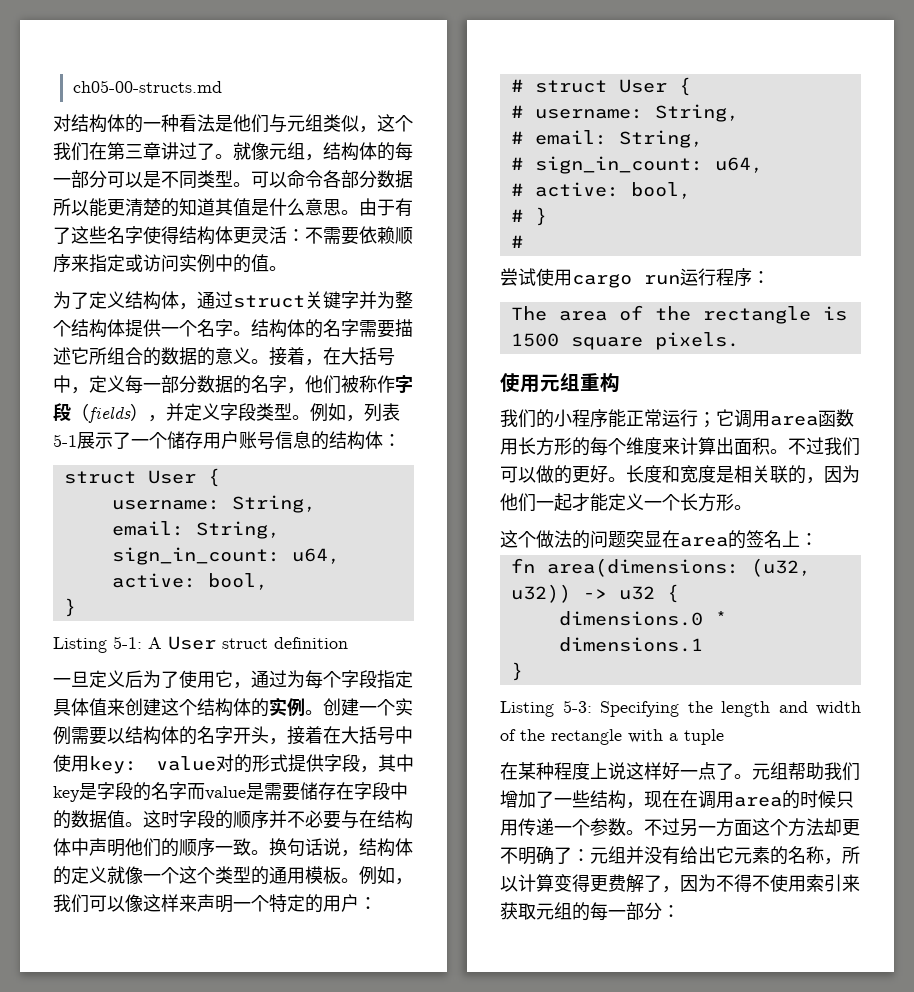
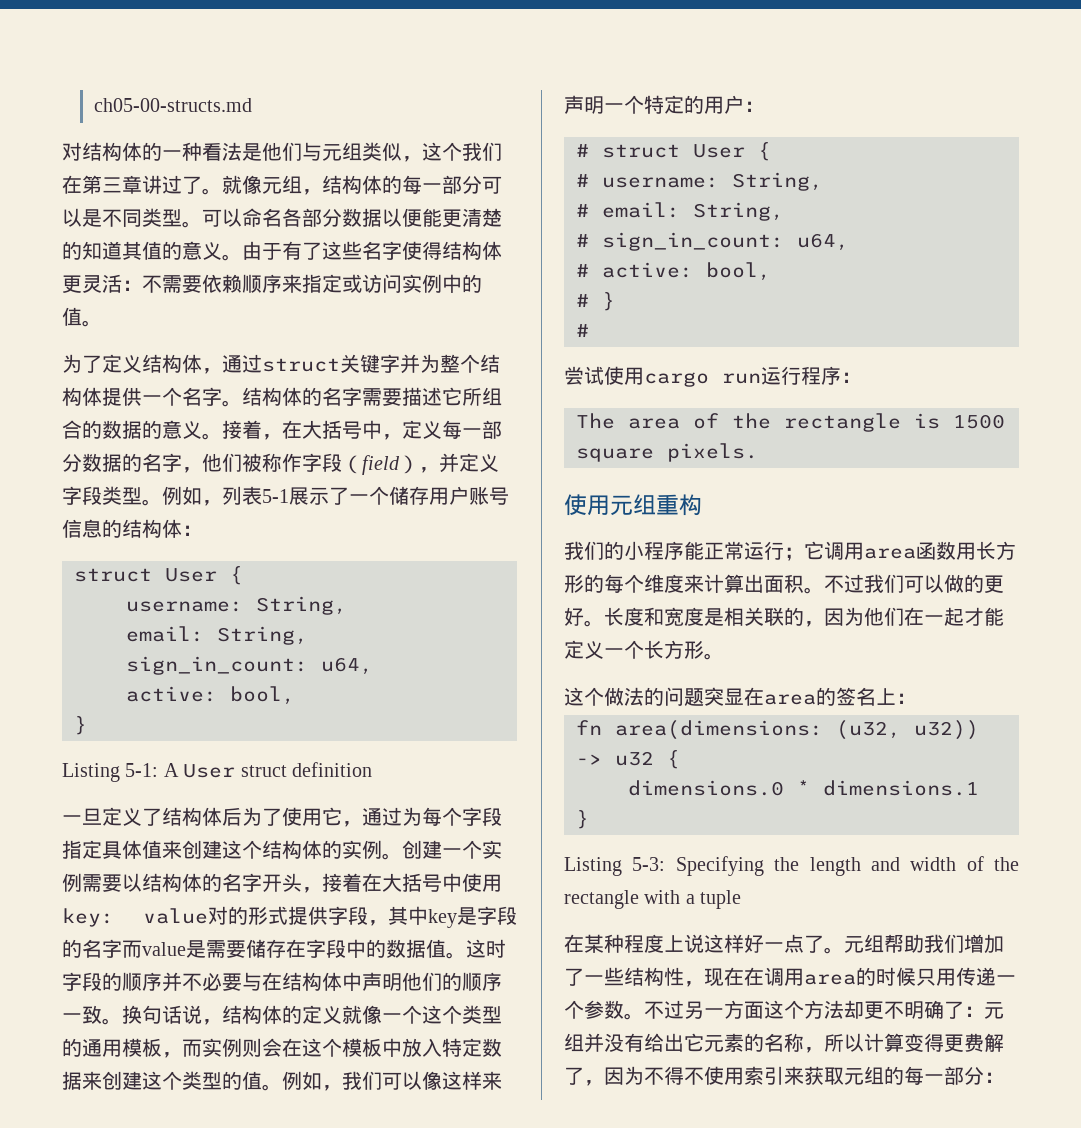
- 可以命令各部分数据所以能更清楚的知道其值是什么意思。
+ 可以命名各部分数据以便能更清楚的知道其值的意义。
- 接着，在大括号中，定义每一部分数据的名字，他们被称作字段（fields），并定义字段类型。
+ 接着，在大括号中，定义每一部分数据的名字，他们被称作字段（field），并定义字段类型。
- 一旦定义后为了使用它，通过为每个字段指定具体值来创建这个结构体的实例。
+ 一旦定义了结构体后为了使用它，通过为每个字段指定具体值来创建这个结构体的实例。
- 换句话说，结构体的定义就像一个这个类型的通用模板。
+ 换句话说，结构体的定义就像一个这个类型的通用模板，而实例则会在这个模板中放入特定数据来创建这个类型的值。
- 长度和宽度是相关联的，因为他们一起才能定义一个长方形。
+ 长度和宽度是相关联的，因为他们在一起才能定义一个长方形。
- 元组帮助我们增加了一些结构，现在在调用area的时候只用传递一个参数。
+ 元组帮助我们增加了一些结构性，现在在调用area的时候只用传递一个参数。

